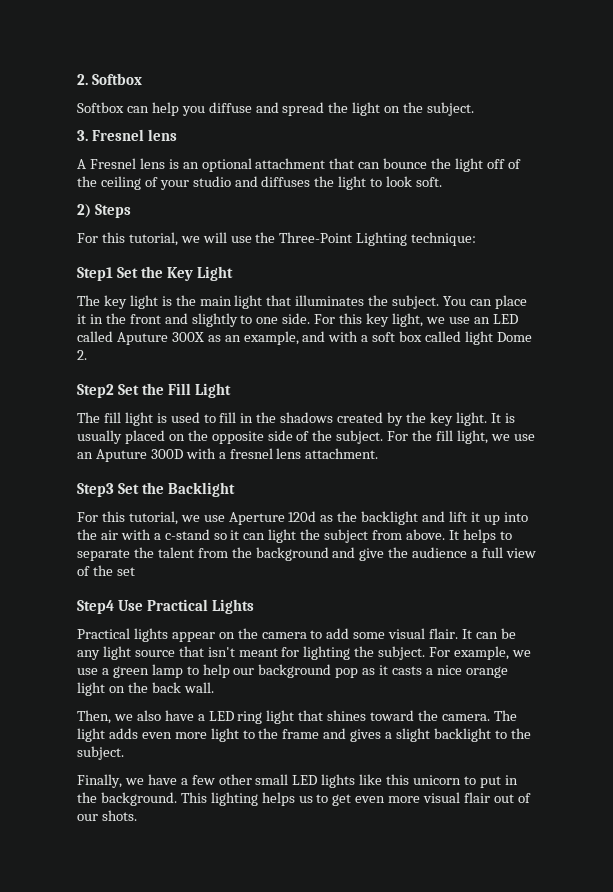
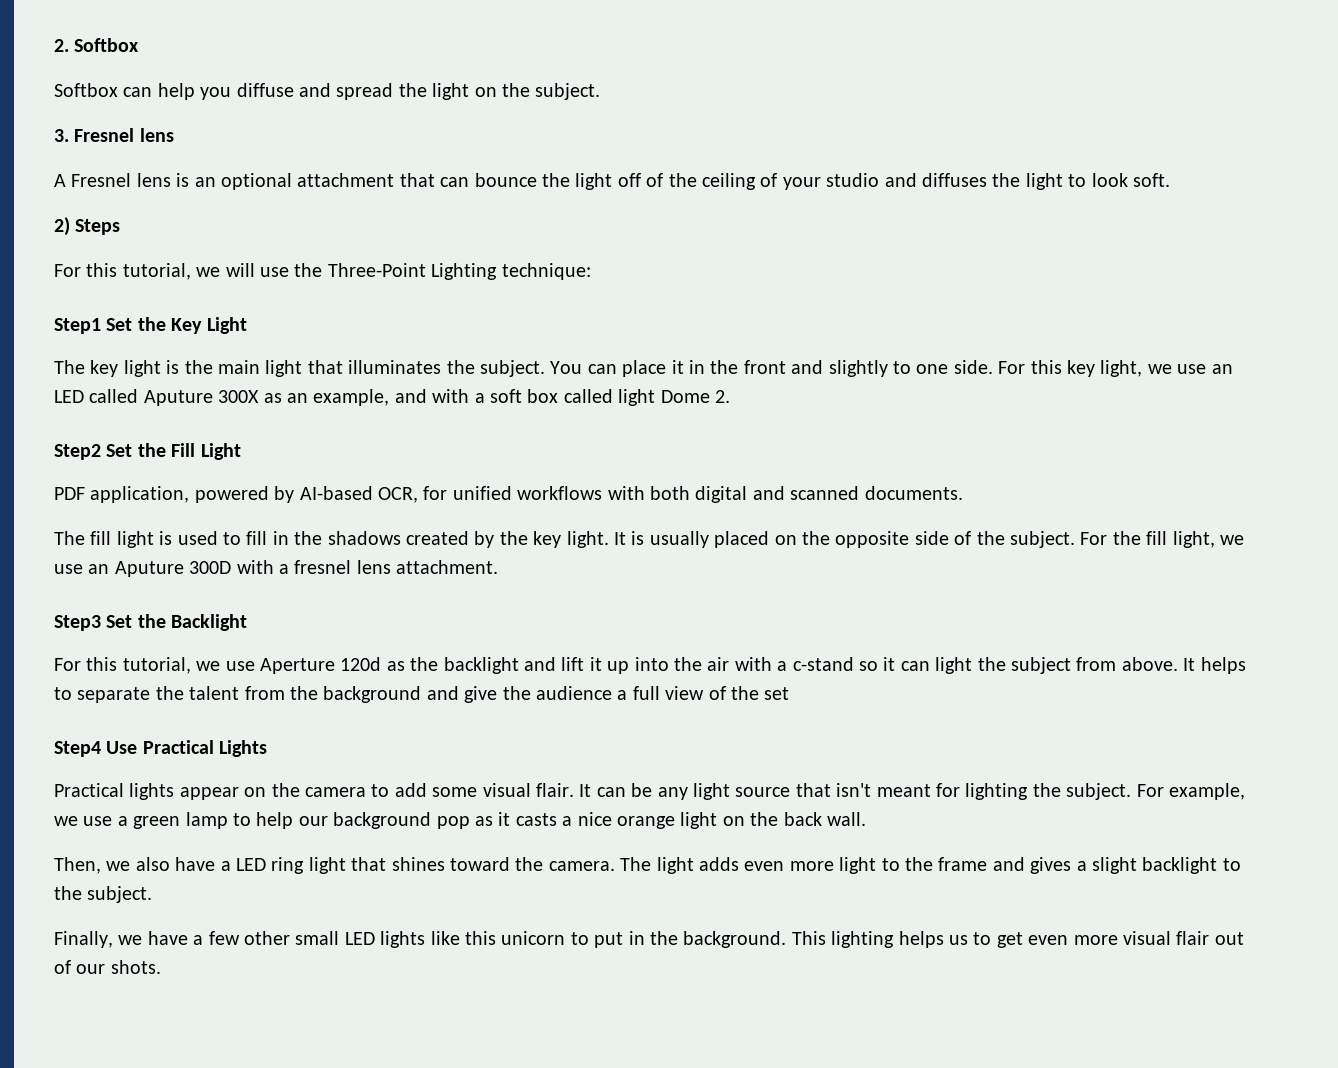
+ PDF application, powered by AI-based OCR, for unified workflows with both digital and scanned documents.

